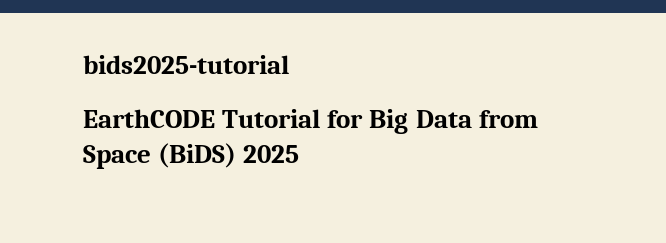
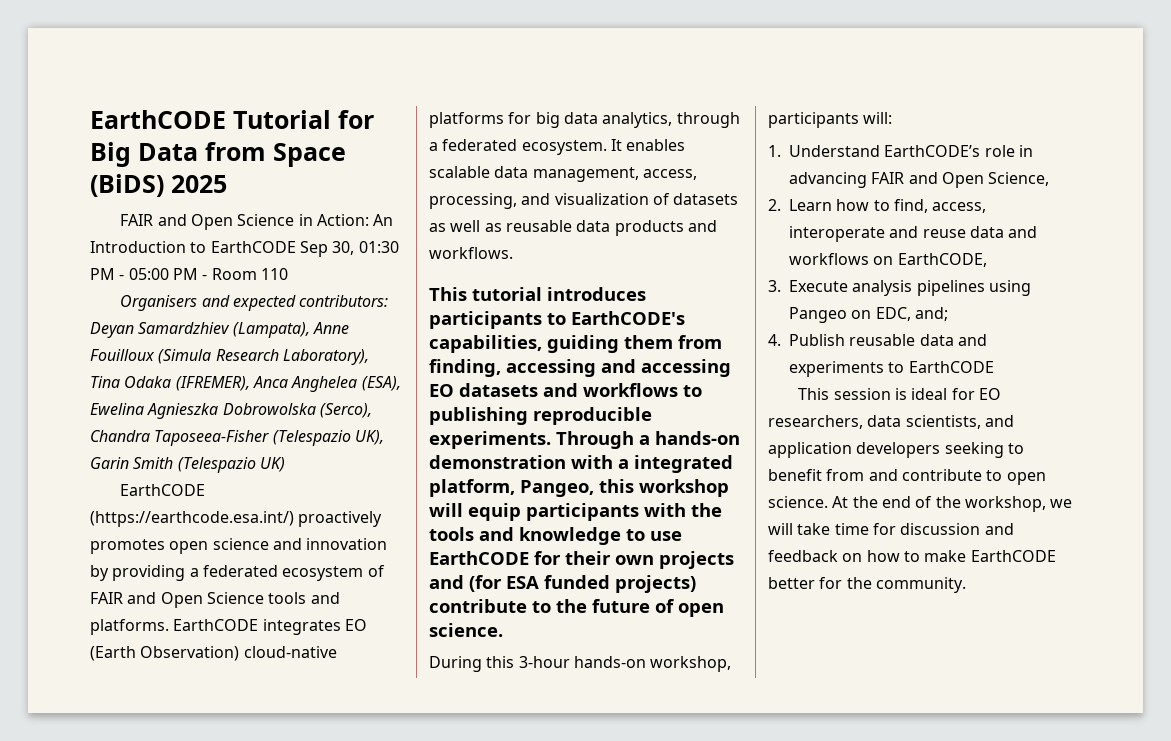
- bids2025-tutorial
+ FAIR and Open Science in Action: An Introduction to EarthCODE Sep 30, 01:30 PM - 05:00 PM - Room 110
+ Organisers and expected contributors: Deyan Samardzhiev (Lampata), Anne Fouilloux (Simula Research Laboratory), Tina Odaka (IFREMER), Anca Anghelea (ESA), Ewelina Agnieszka Dobrowolska (Serco), Chandra Taposeea-Fisher (Telespazio UK), Garin Smith (Telespazio UK)
+ EarthCODE (https://earthcode.esa.int/) proactively promotes open science and innovation by providing a federated ecosystem of FAIR and Open Science tools and platforms. EarthCODE integrates EO (Earth Observation) cloud-native platforms for big data analytics, through a federated ecosystem. It enables scalable data management, access, processing, and visualization of datasets as well as reusable data products and workflows.
+ This tutorial introduces participants to EarthCODE's capabilities, guiding them from finding, accessing and accessing EO datasets and workflows to publishing reproducible experiments. Through a hands-on demonstration with a integrated platform, Pangeo, this workshop will equip participants with the tools and knowledge to use EarthCODE for their own projects and (for ESA funded projects) contribute to the future of open science.
+ During this 3-hour hands-on workshop, participants will:
+ 1. Understand EarthCODE’s role in advancing FAIR and Open Science,
+ 2. Learn how to find, access, interoperate and reuse data and workflows on EarthCODE,
+ 3. Execute analysis pipelines using Pangeo on EDC, and;
+ 4. Publish reusable data and experiments to EarthCODE
+ This session is ideal for EO researchers, data scientists, and application developers seeking to benefit from and contribute to open science. At the end of the workshop, we will take time for discussion and feedback on how to make EarthCODE better for the community.

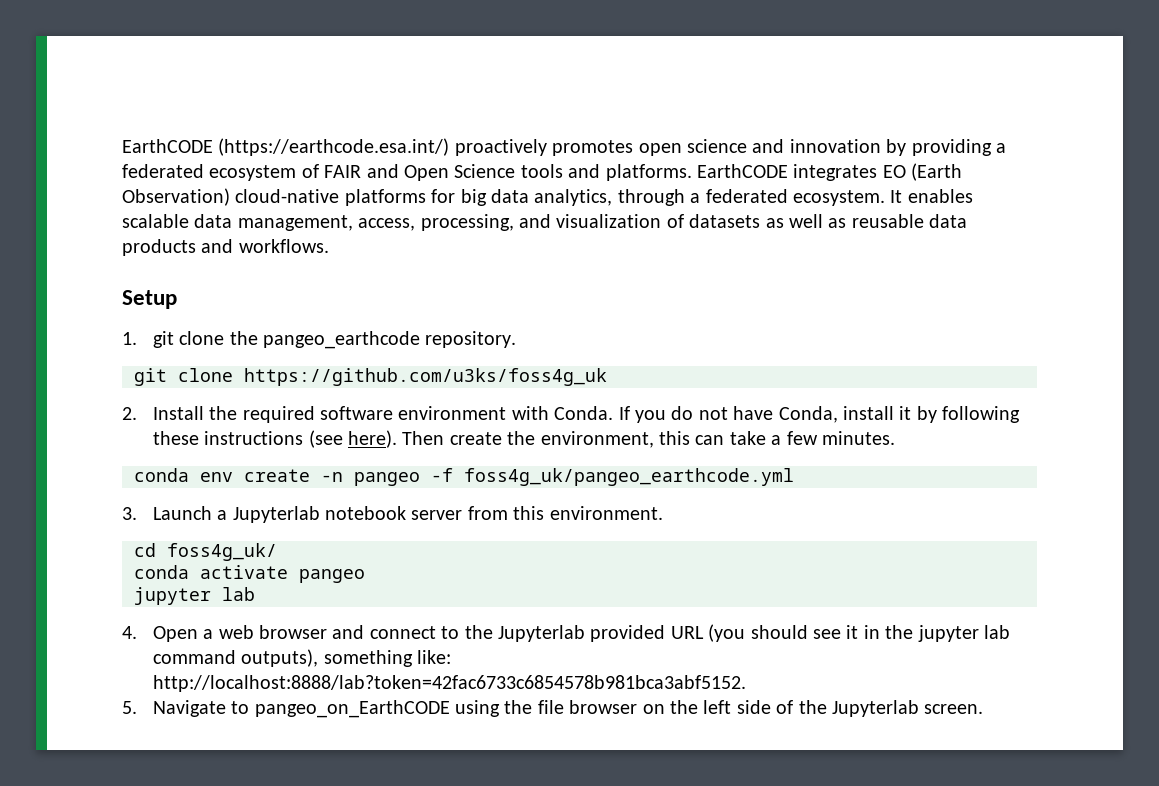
- EarthCODE Tutorial for Big Data from Space (BiDS) 2025
- FAIR and Open Science in Action: An Introduction to EarthCODE Sep 30, 01:30 PM - 05:00 PM - Room 110
- Organisers and expected contributors: Deyan Samardzhiev (Lampata), Anne Fouilloux (Simula Research Laboratory), Tina Odaka (IFREMER), Anca Anghelea (ESA), Ewelina Agnieszka Dobrowolska (Serco), Chandra Taposeea-Fisher (Telespazio UK), Garin Smith (Telespazio UK)
- This tutorial introduces participants to EarthCODE's capabilities, guiding them from finding, accessing and accessing EO datasets and workflows to publishing reproducible experiments. Through a hands-on demonstration with a integrated platform, Pangeo, this workshop will equip participants with the tools and knowledge to use EarthCODE for their own projects and (for ESA funded projects) contribute to the future of open science.
- During this 3-hour hands-on workshop, participants will:
- 1. Understand EarthCODE’s role in advancing FAIR and Open Science,
- 2. Learn how to find, access, interoperate and reuse data and workflows on EarthCODE,
- 3. Execute analysis pipelines using Pangeo on EDC, and;
- 4. Publish reusable data and experiments to EarthCODE
- This session is ideal for EO researchers, data scientists, and application developers seeking to benefit from and contribute to open science. At the end of the workshop, we will take time for discussion and feedback on how to make EarthCODE better for the community.
+ Setup
+ 1. git clone the pangeo_earthcode repository.
+ git clone https://github.com/u3ks/foss4g_uk
+ 2. Install the required software environment with Conda. If you do not have Conda, install it by following these instructions (see here). Then create the environment, this can take a few minutes.
+ conda env create -n pangeo -f foss4g_uk/pangeo_earthcode.yml
+ 3. Launch a Jupyterlab notebook server from this environment.
+ cd foss4g_uk/
+ conda activate pangeo
+ jupyter lab
+ 4. Open a web browser and connect to the Jupyterlab provided URL (you should see it in the jupyter lab command outputs), something like: http://localhost:8888/lab?token=42fac6733c6854578b981bca3abf5152.
+ 5. Navigate to pangeo_on_EarthCODE using the file browser on the left side of the Jupyterlab screen.

